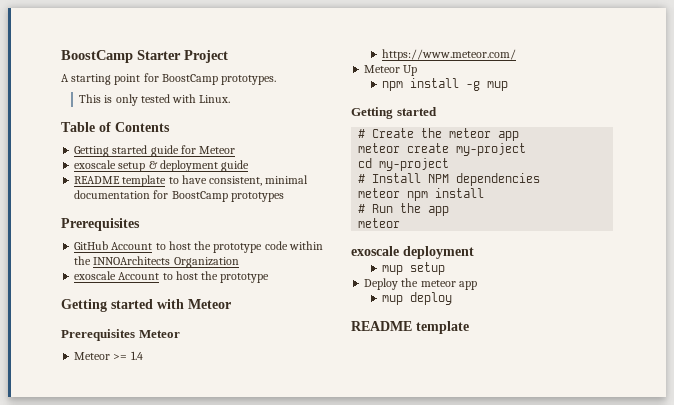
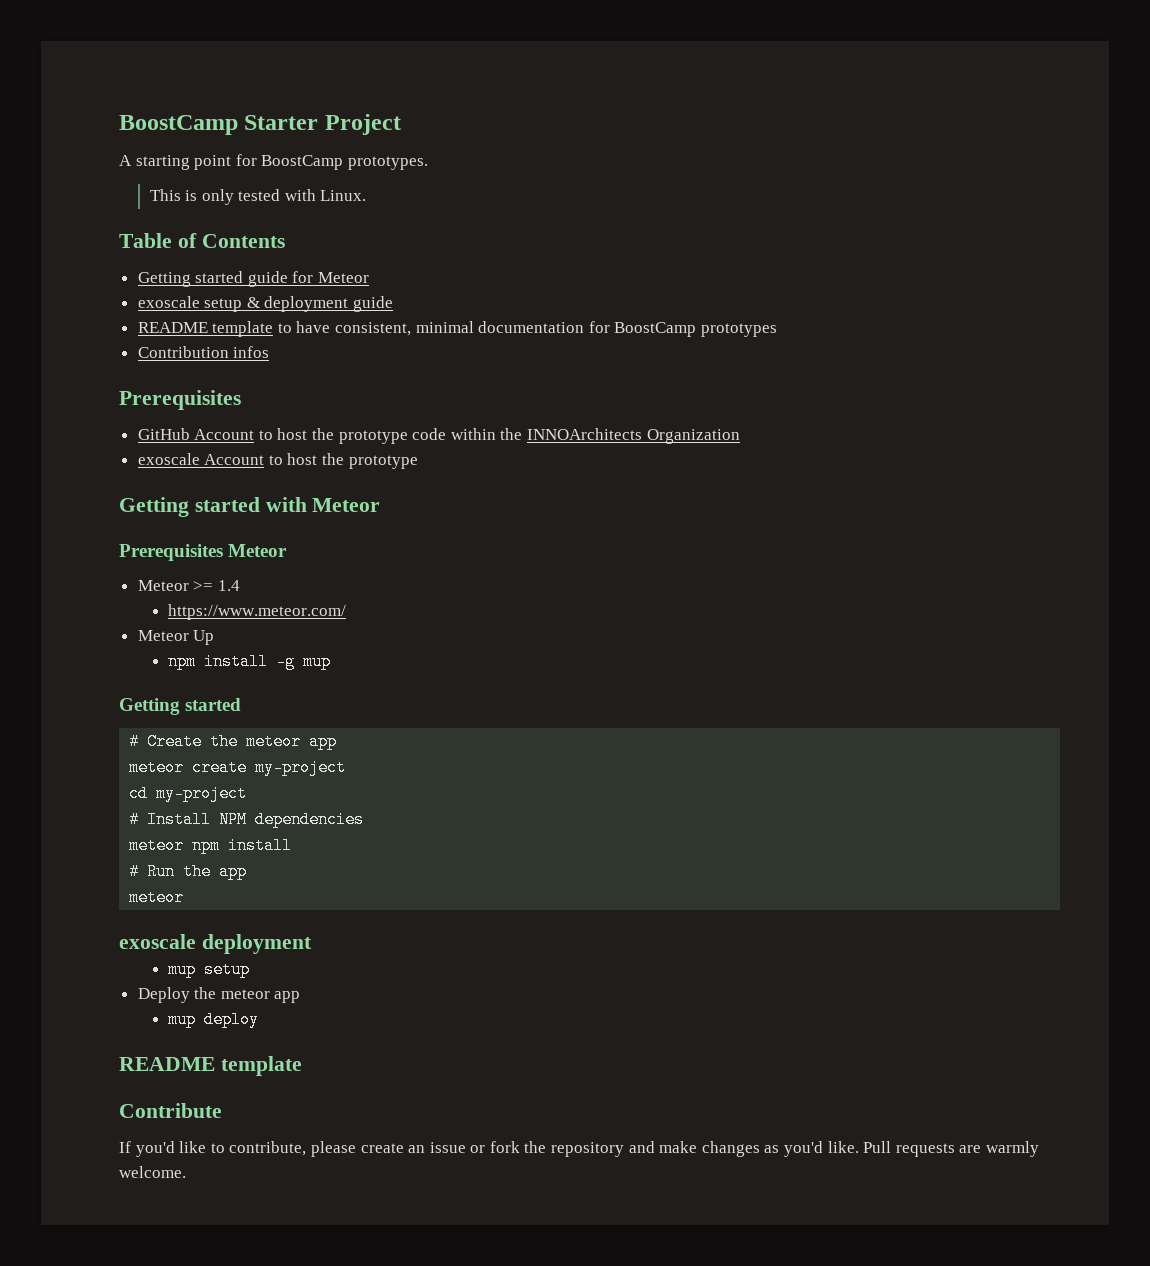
+ Contribution infos
+ Contribute
+ If you'd like to contribute, please create an issue or fork the repository and make changes as you'd like. Pull requests are warmly welcome.

